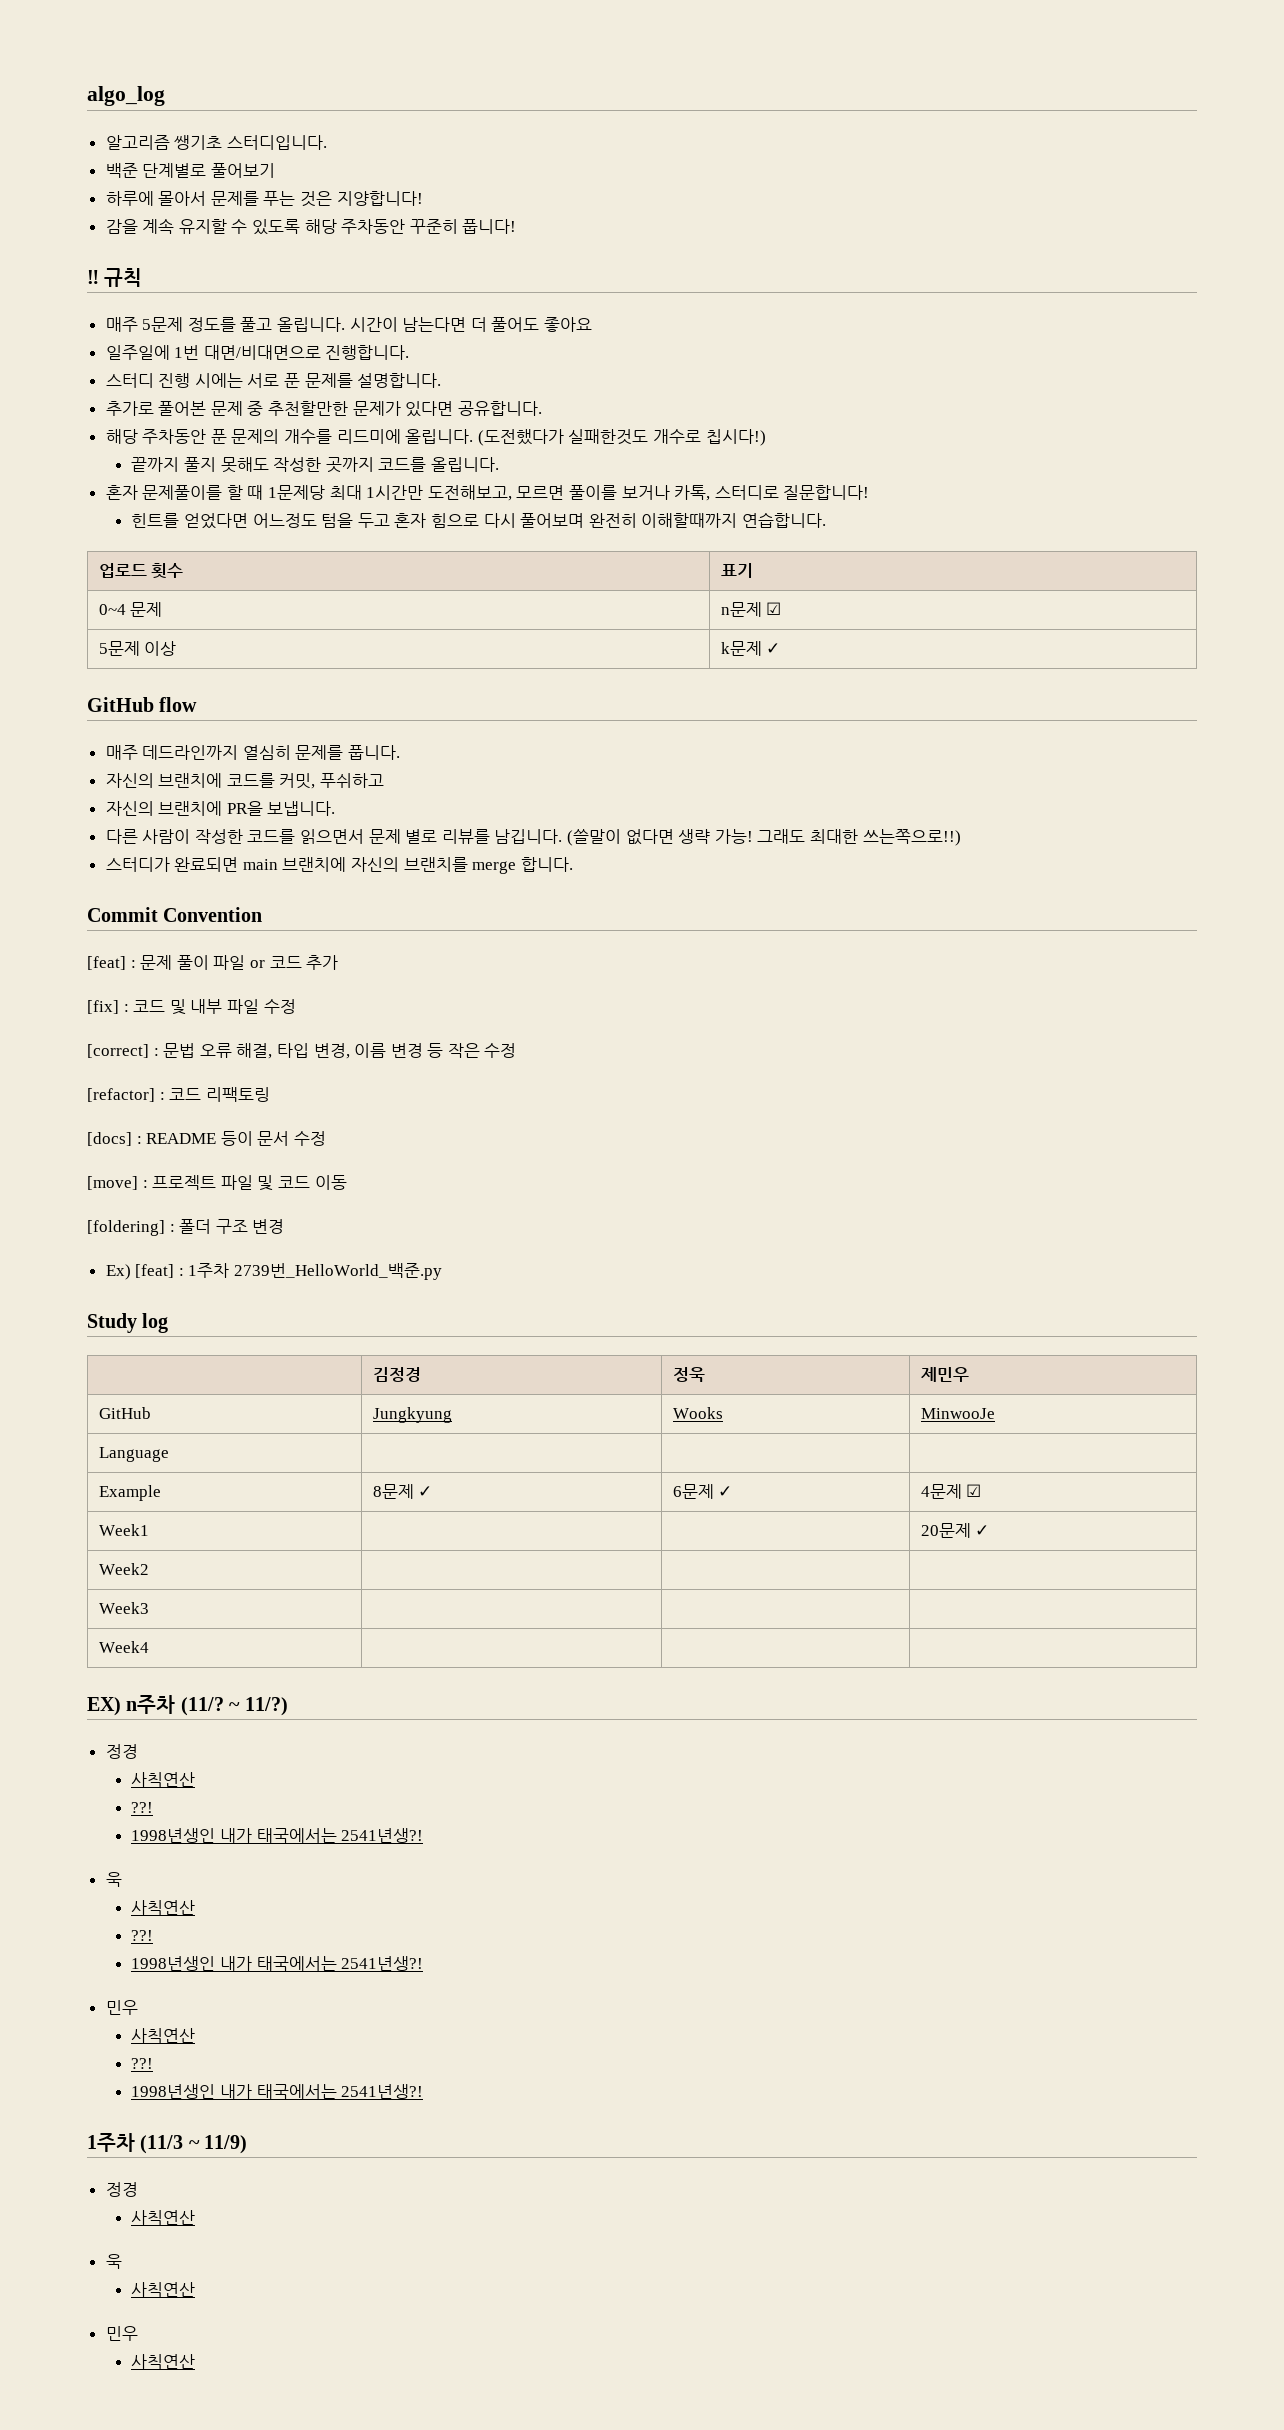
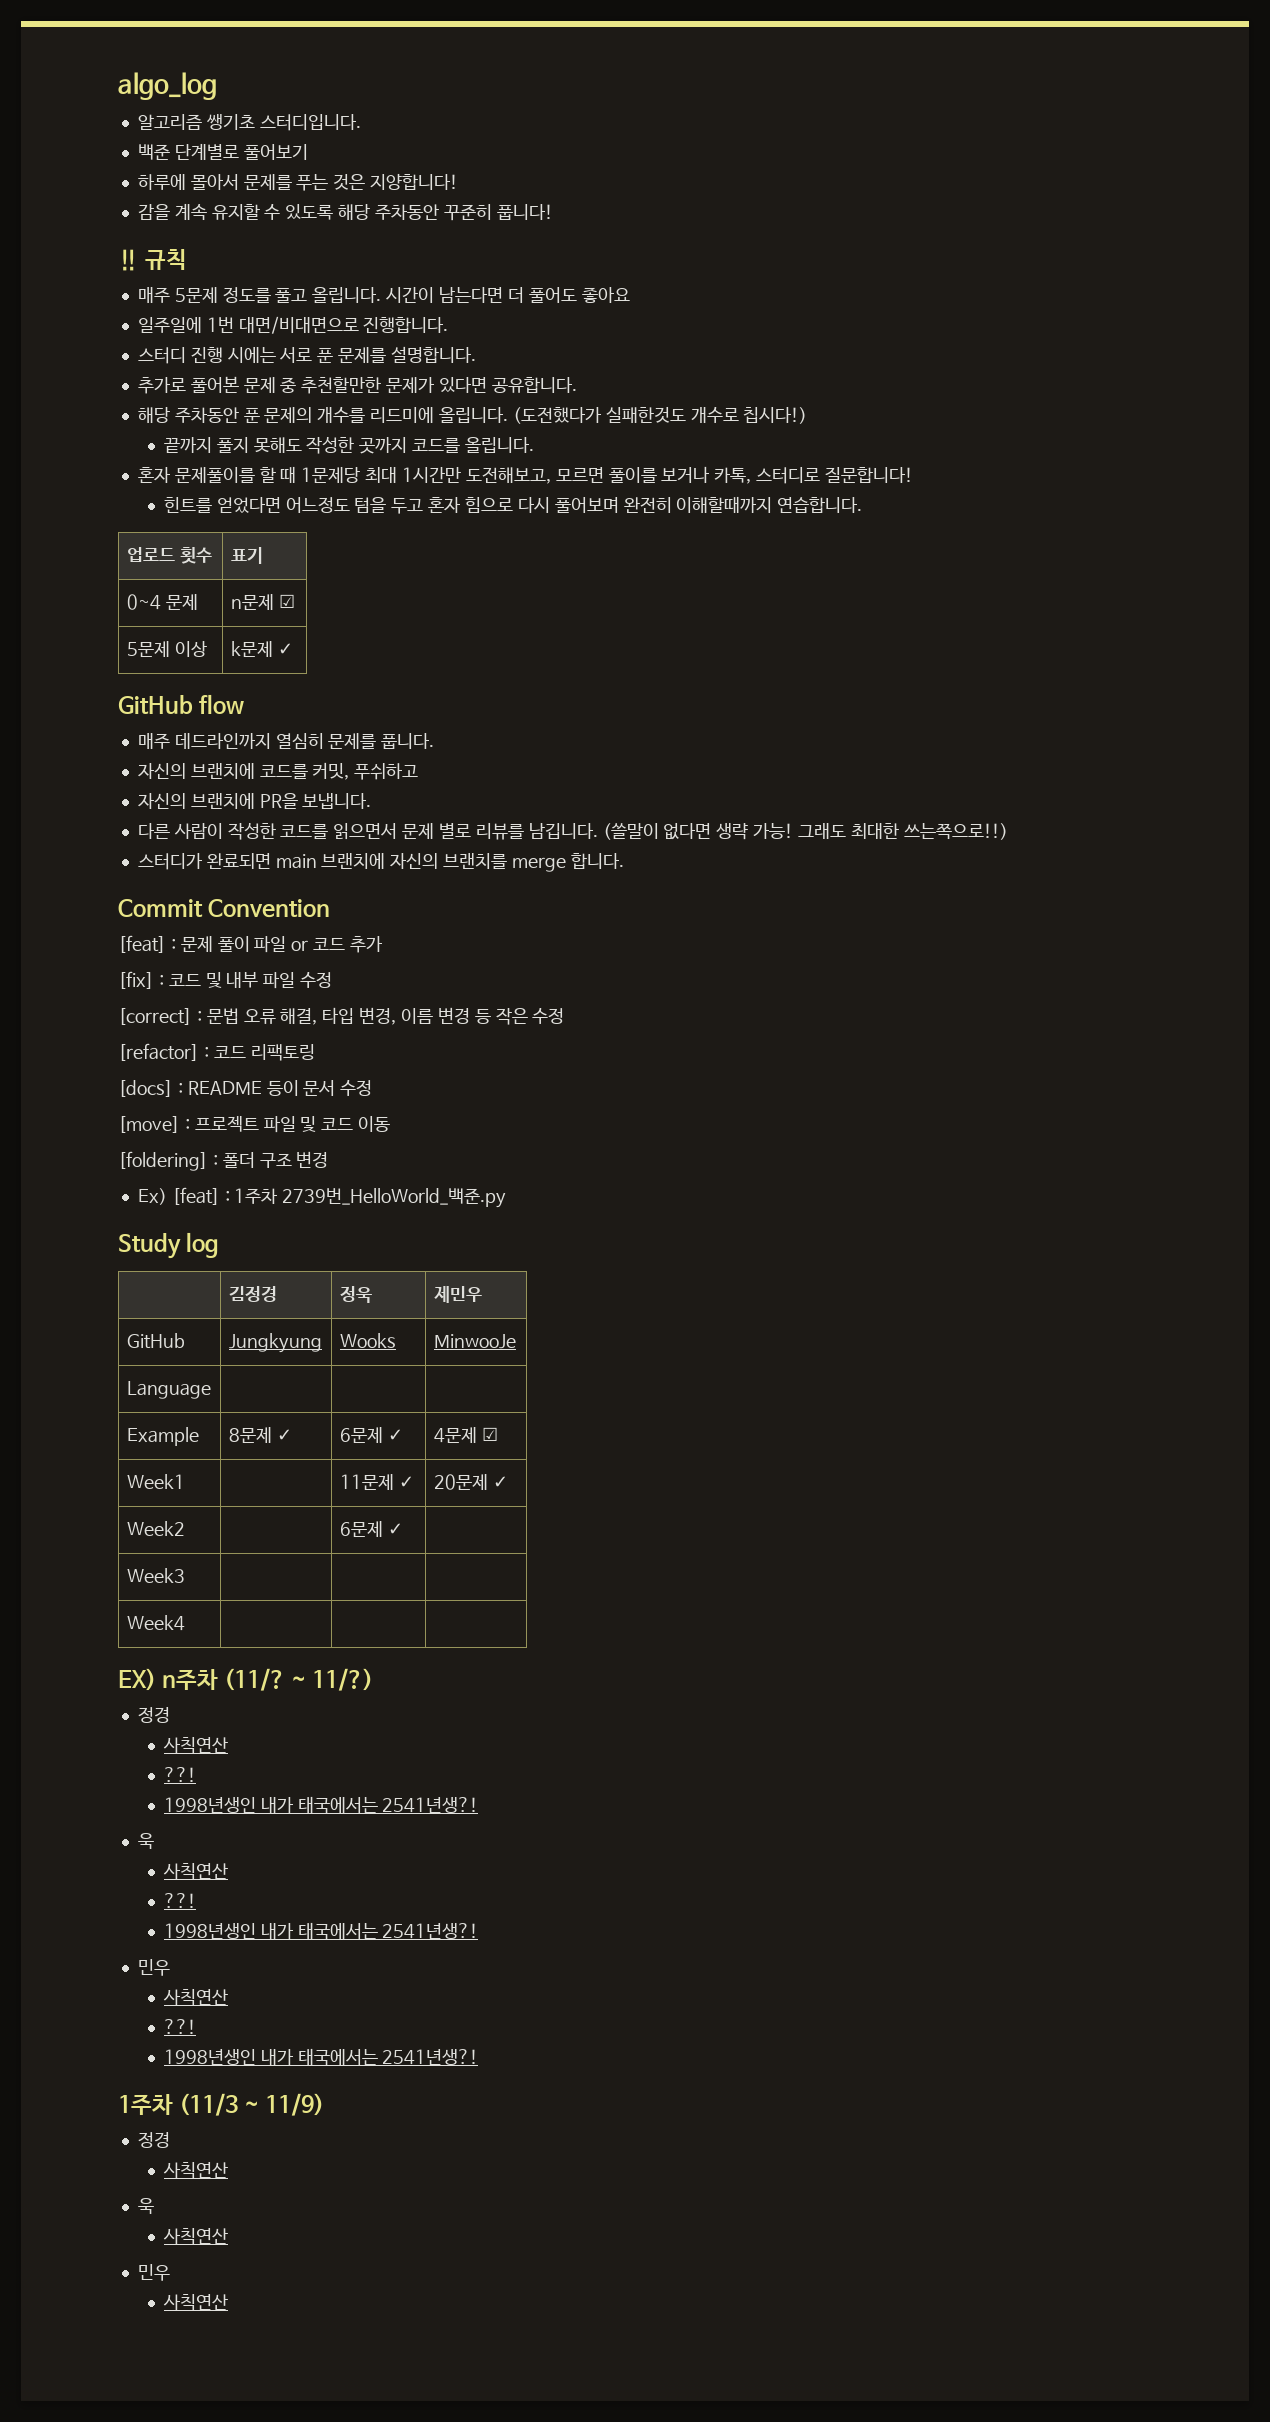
- Week1 | | | 20문제 ✓
+ Week1 | | 11문제 ✓ | 20문제 ✓
- Week2 | | |
+ Week2 | | 6문제 ✓ |

